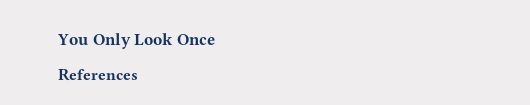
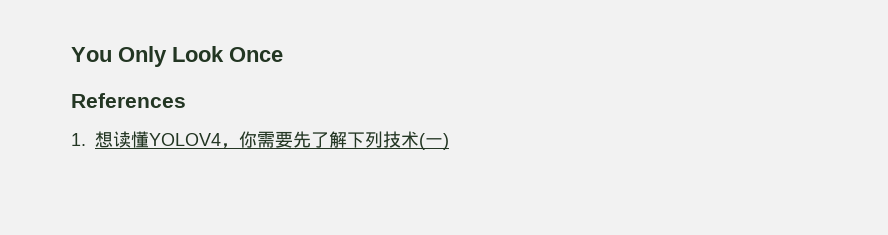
+ 1.想读懂YOLOV4，你需要先了解下列技术(一)

